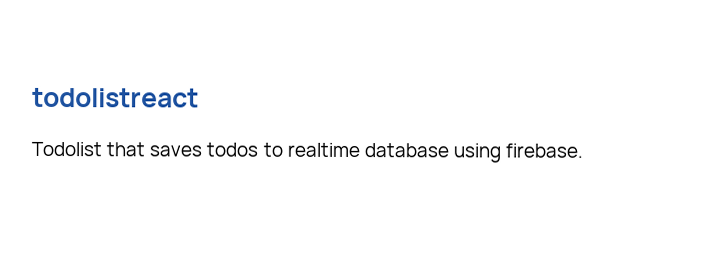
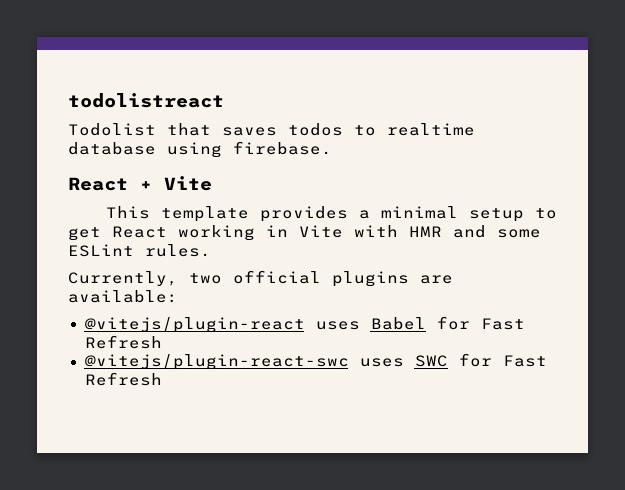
+ React + Vite
+ This template provides a minimal setup to get React working in Vite with HMR and some ESLint rules.
+ Currently, two official plugins are available:
+ @vitejs/plugin-react uses Babel for Fast Refresh
+ @vitejs/plugin-react-swc uses SWC for Fast Refresh

